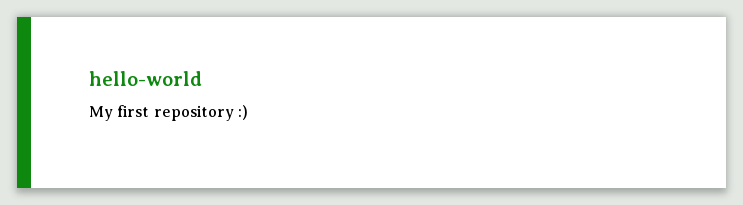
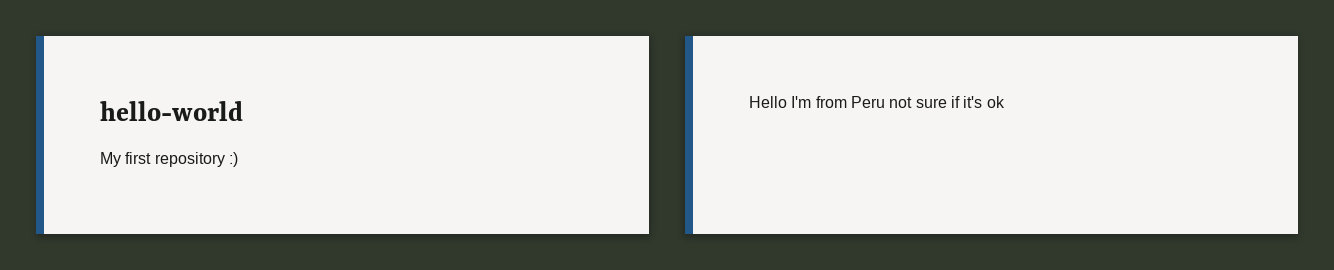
+ Hello I'm from Peru not sure if it's ok

